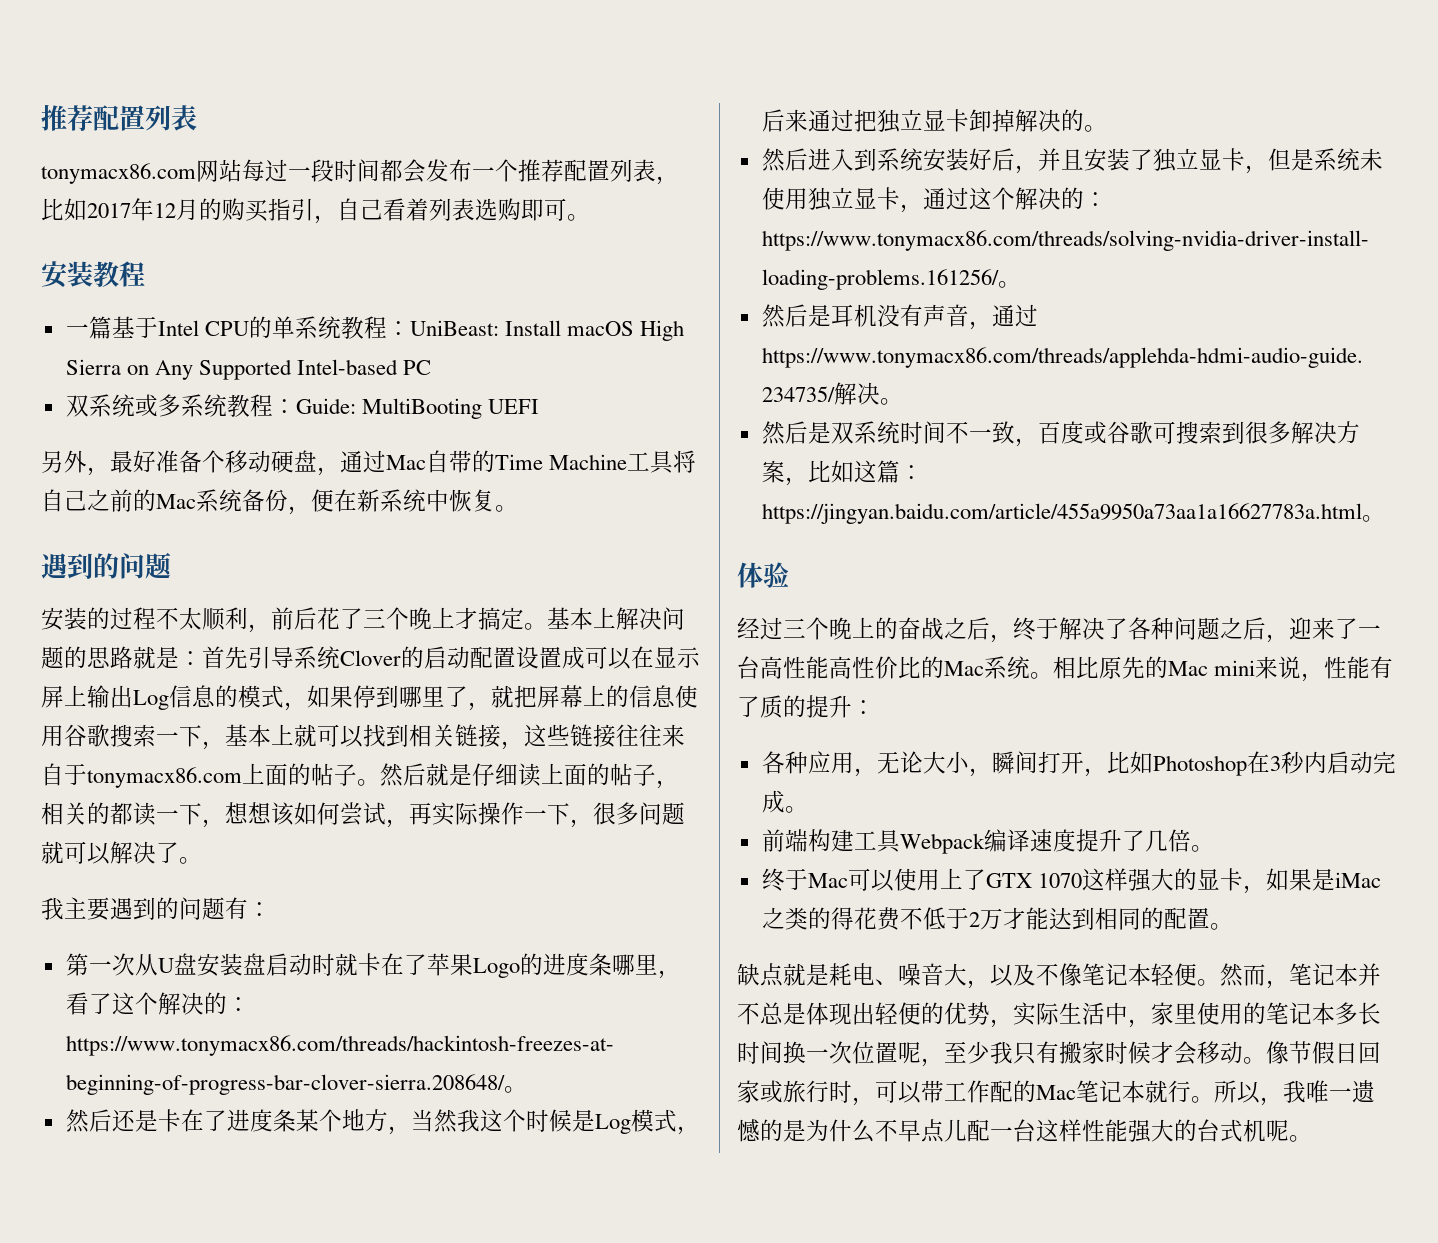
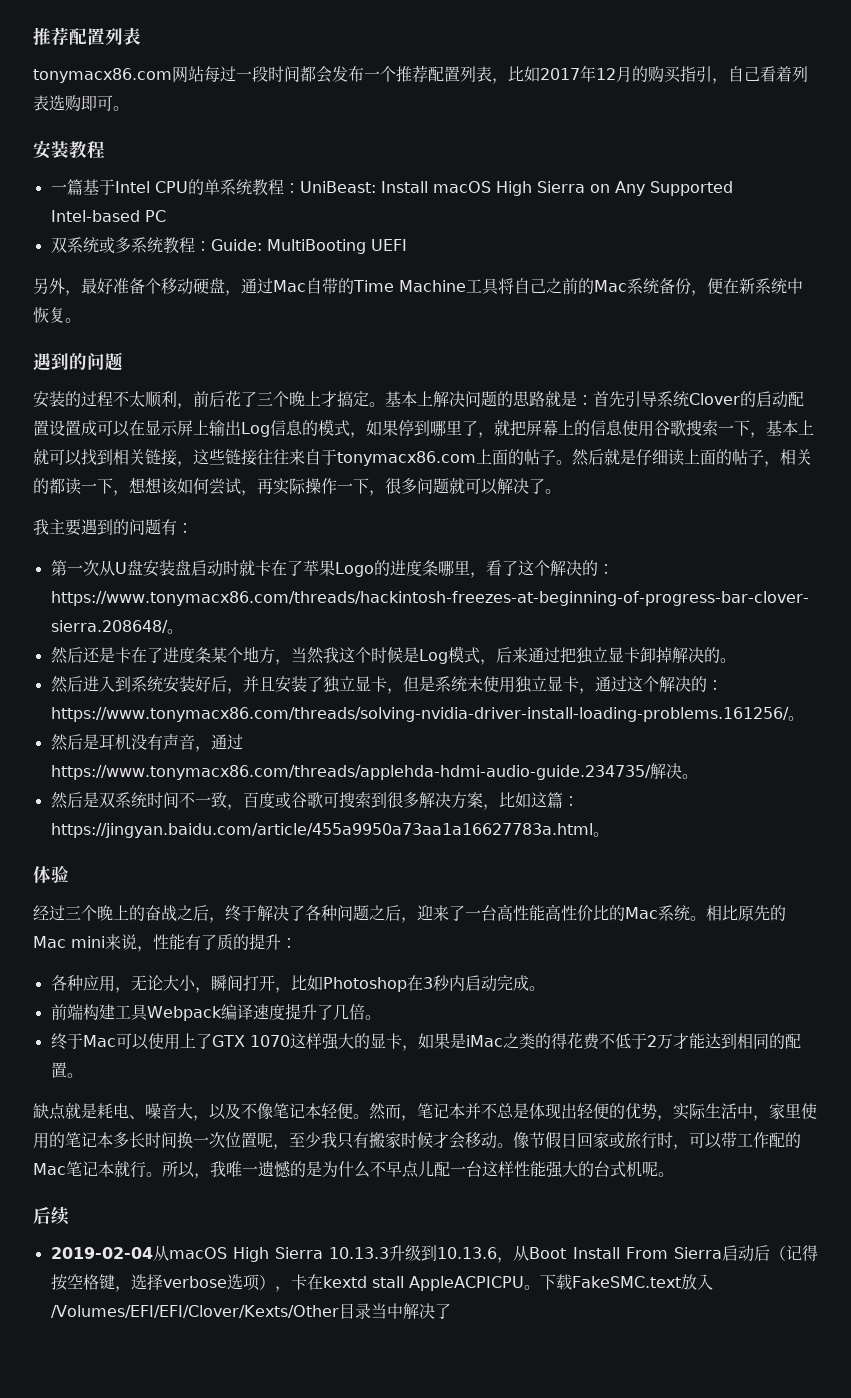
+ 后续
+ 2019-02-04从macOS High Sierra 10.13.3升级到10.13.6，从Boot Install From Sierra启动后（记得按空格键，选择verbose选项），卡在kextd stall AppleACPICPU。下载FakeSMC.text放入/Volumes/EFI/EFI/Clover/Kexts/Other目录当中解决了

